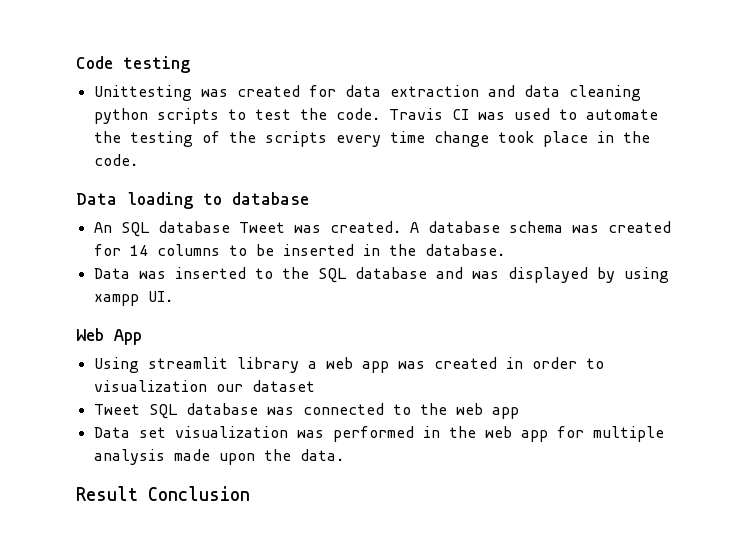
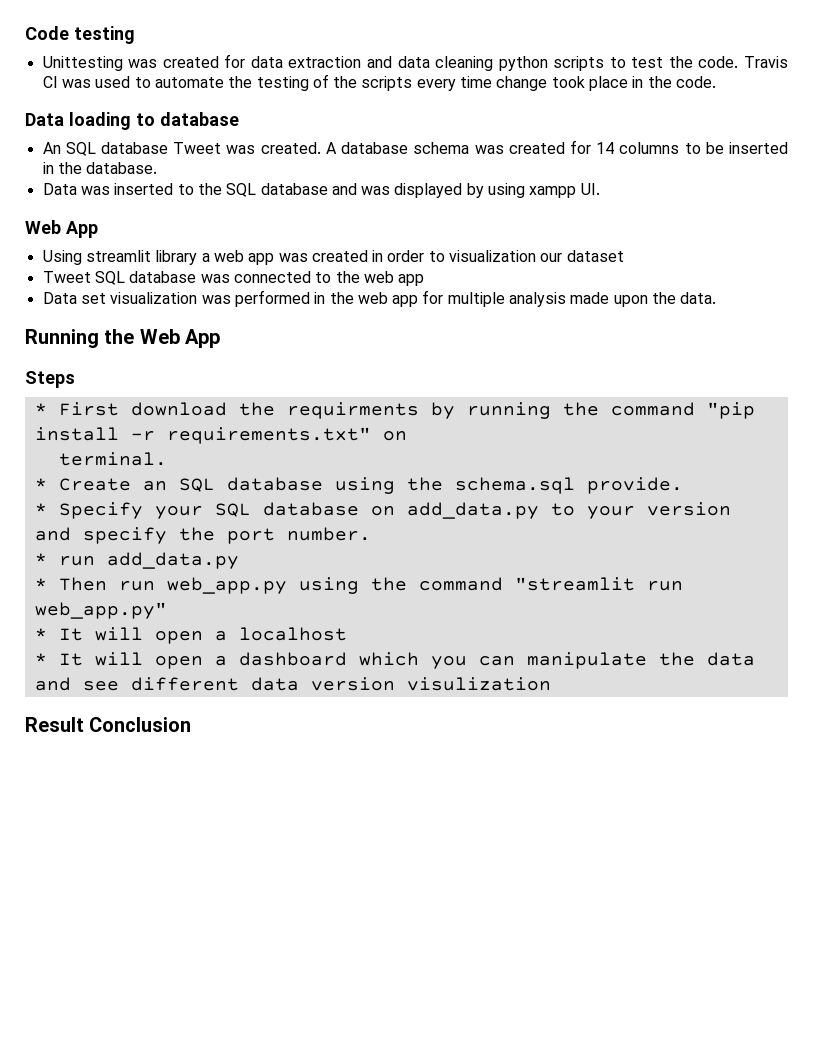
+ Running the Web App
+ Steps
+ * First download the requirments by running the command "pip install -r requirements.txt" on
+ terminal.
+ * Create an SQL database using the schema.sql provide.
+ * Specify your SQL database on add_data.py to your version and specify the port number.
+ * run add_data.py
+ * Then run web_app.py using the command "streamlit run web_app.py"
+ * It will open a localhost
+ * It will open a dashboard which you can manipulate the data and see different data version visulization

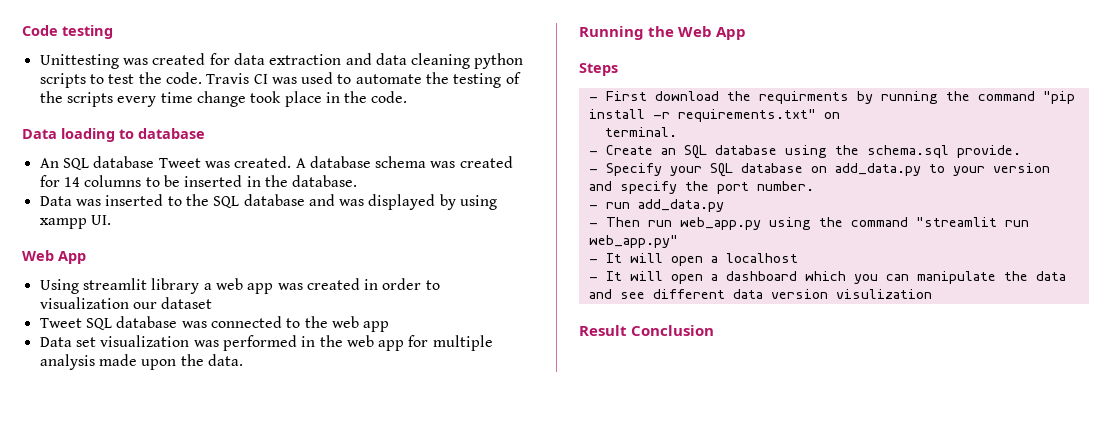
- * First download the requirments by running the command "pip install -r requirements.txt" on
+ - First download the requirments by running the command "pip install -r requirements.txt" on
- * Create an SQL database using the schema.sql provide.
+ - Create an SQL database using the schema.sql provide.
- * Specify your SQL database on add_data.py to your version and specify the port number.
+ - Specify your SQL database on add_data.py to your version and specify the port number.
- * run add_data.py
+ - run add_data.py
- * Then run web_app.py using the command "streamlit run web_app.py"
+ - Then run web_app.py using the command "streamlit run web_app.py"
- * It will open a localhost
+ - It will open a localhost
- * It will open a dashboard which you can manipulate the data and see different data version visulization
+ - It will open a dashboard which you can manipulate the data and see different data version visulization

